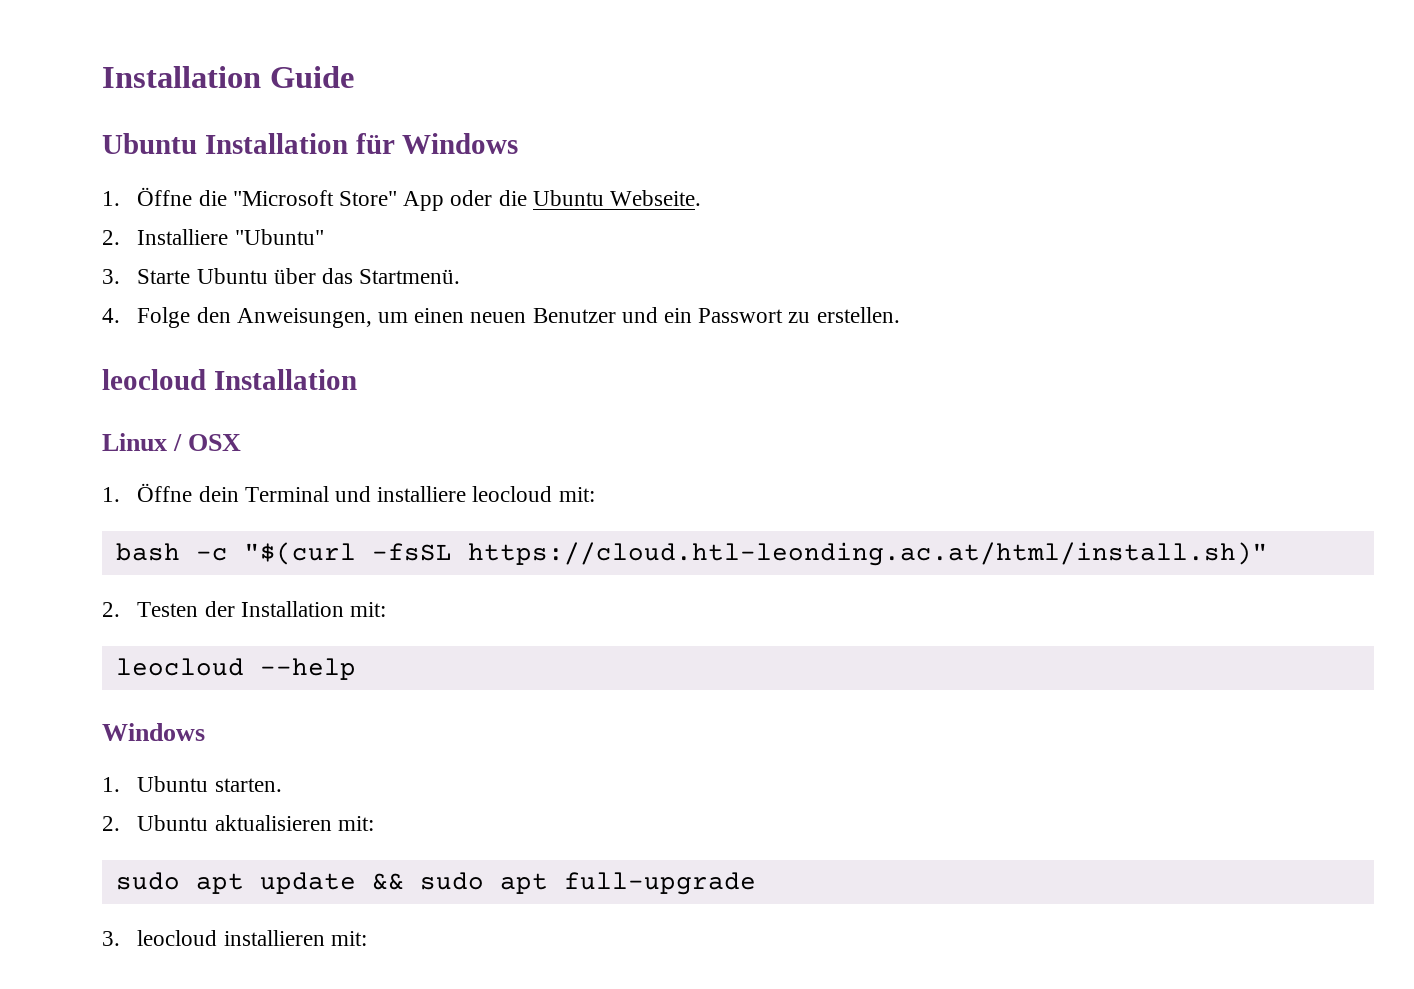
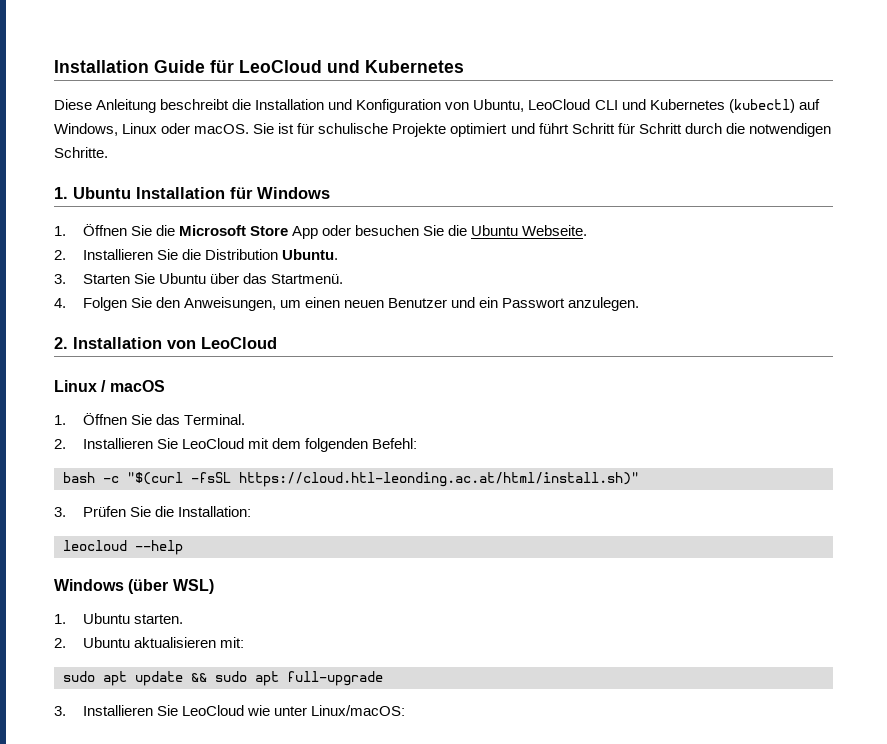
- Installation Guide
- Ubuntu Installation für Windows
+ Installation Guide für LeoCloud und Kubernetes
+ Diese Anleitung beschreibt die Installation und Konfiguration von Ubuntu, LeoCloud CLI und Kubernetes (kubectl) auf Windows, Linux oder macOS. Sie ist für schulische Projekte optimiert und führt Schritt für Schritt durch die notwendigen Schritte.
+ 1. Ubuntu Installation für Windows
- 1. Öffne die "Microsoft Store" App oder die Ubuntu Webseite.
+ 1. Öffnen Sie die Microsoft Store App oder besuchen Sie die Ubuntu Webseite.
- 2. Installiere "Ubuntu"
- 3. Starte Ubuntu über das Startmenü.
+ 2. Installieren Sie die Distribution Ubuntu.
+ 3. Starten Sie Ubuntu über das Startmenü.
- 4. Folge den Anweisungen, um einen neuen Benutzer und ein Passwort zu erstellen.
- leocloud Installation
+ 4. Folgen Sie den Anweisungen, um einen neuen Benutzer und ein Passwort anzulegen.
+ 2. Installation von LeoCloud
- Linux / OSX
- 1. Öffne dein Terminal und installiere leocloud mit:
+ Linux / macOS
+ 1. Öffnen Sie das Terminal.
+ 2. Installieren Sie LeoCloud mit dem folgenden Befehl:
- 2. Testen der Installation mit:
+ 3. Prüfen Sie die Installation:
  leocloud --help
- Windows
+ Windows (über WSL)
- 3. leocloud installieren mit:
+ 3. Installieren Sie LeoCloud wie unter Linux/macOS:

